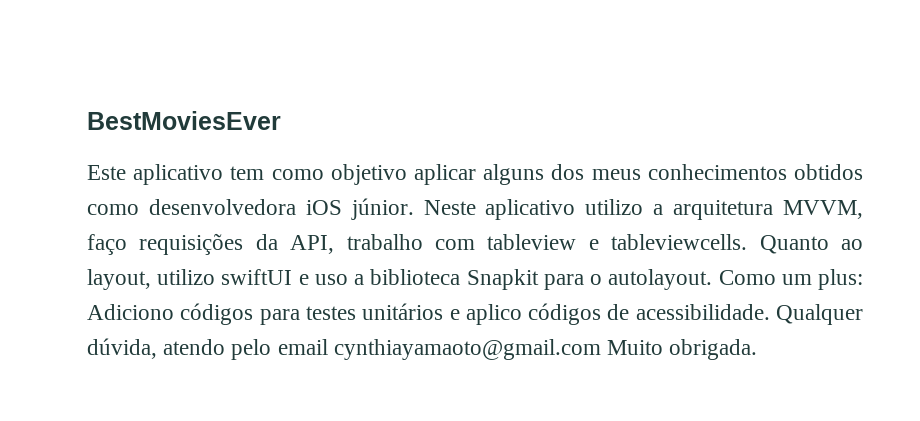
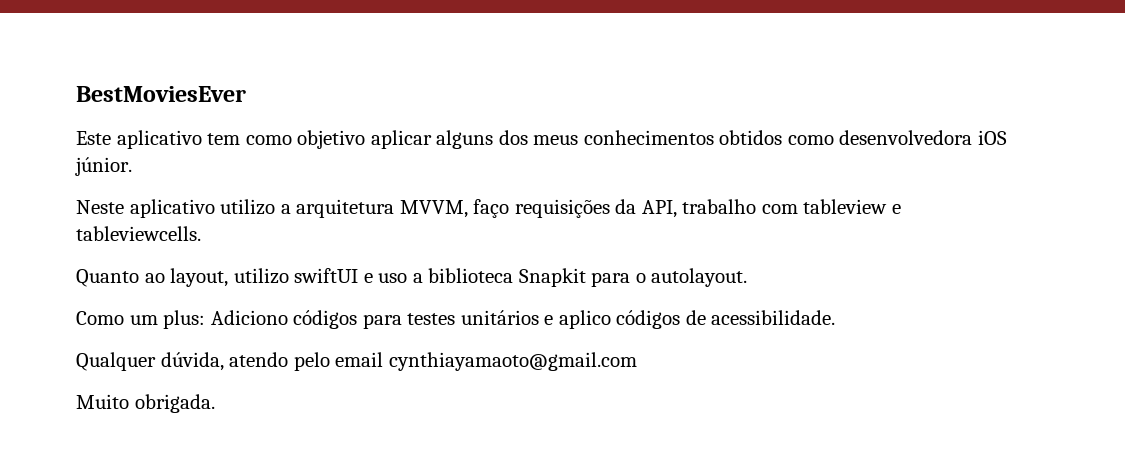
- Este aplicativo tem como objetivo aplicar alguns dos meus conhecimentos obtidos como desenvolvedora iOS júnior. Neste aplicativo utilizo a arquitetura MVVM, faço requisições da API, trabalho com tableview e tableviewcells. Quanto ao layout, utilizo swiftUI e uso a biblioteca Snapkit para o autolayout. Como um plus:
+ Este aplicativo tem como objetivo aplicar alguns dos meus conhecimentos obtidos como desenvolvedora iOS júnior.
+ Neste aplicativo utilizo a arquitetura MVVM, faço requisições da API, trabalho com tableview e tableviewcells.
+ Quanto ao layout, utilizo swiftUI e uso a biblioteca Snapkit para o autolayout.
+ Como um plus:
- Adiciono códigos para testes unitários e aplico códigos de acessibilidade. Qualquer dúvida, atendo pelo email cynthiayamaoto@gmail.com Muito obrigada.
+ Adiciono códigos para testes unitários e aplico códigos de acessibilidade.
+ Qualquer dúvida, atendo pelo email cynthiayamaoto@gmail.com
+ Muito obrigada.

